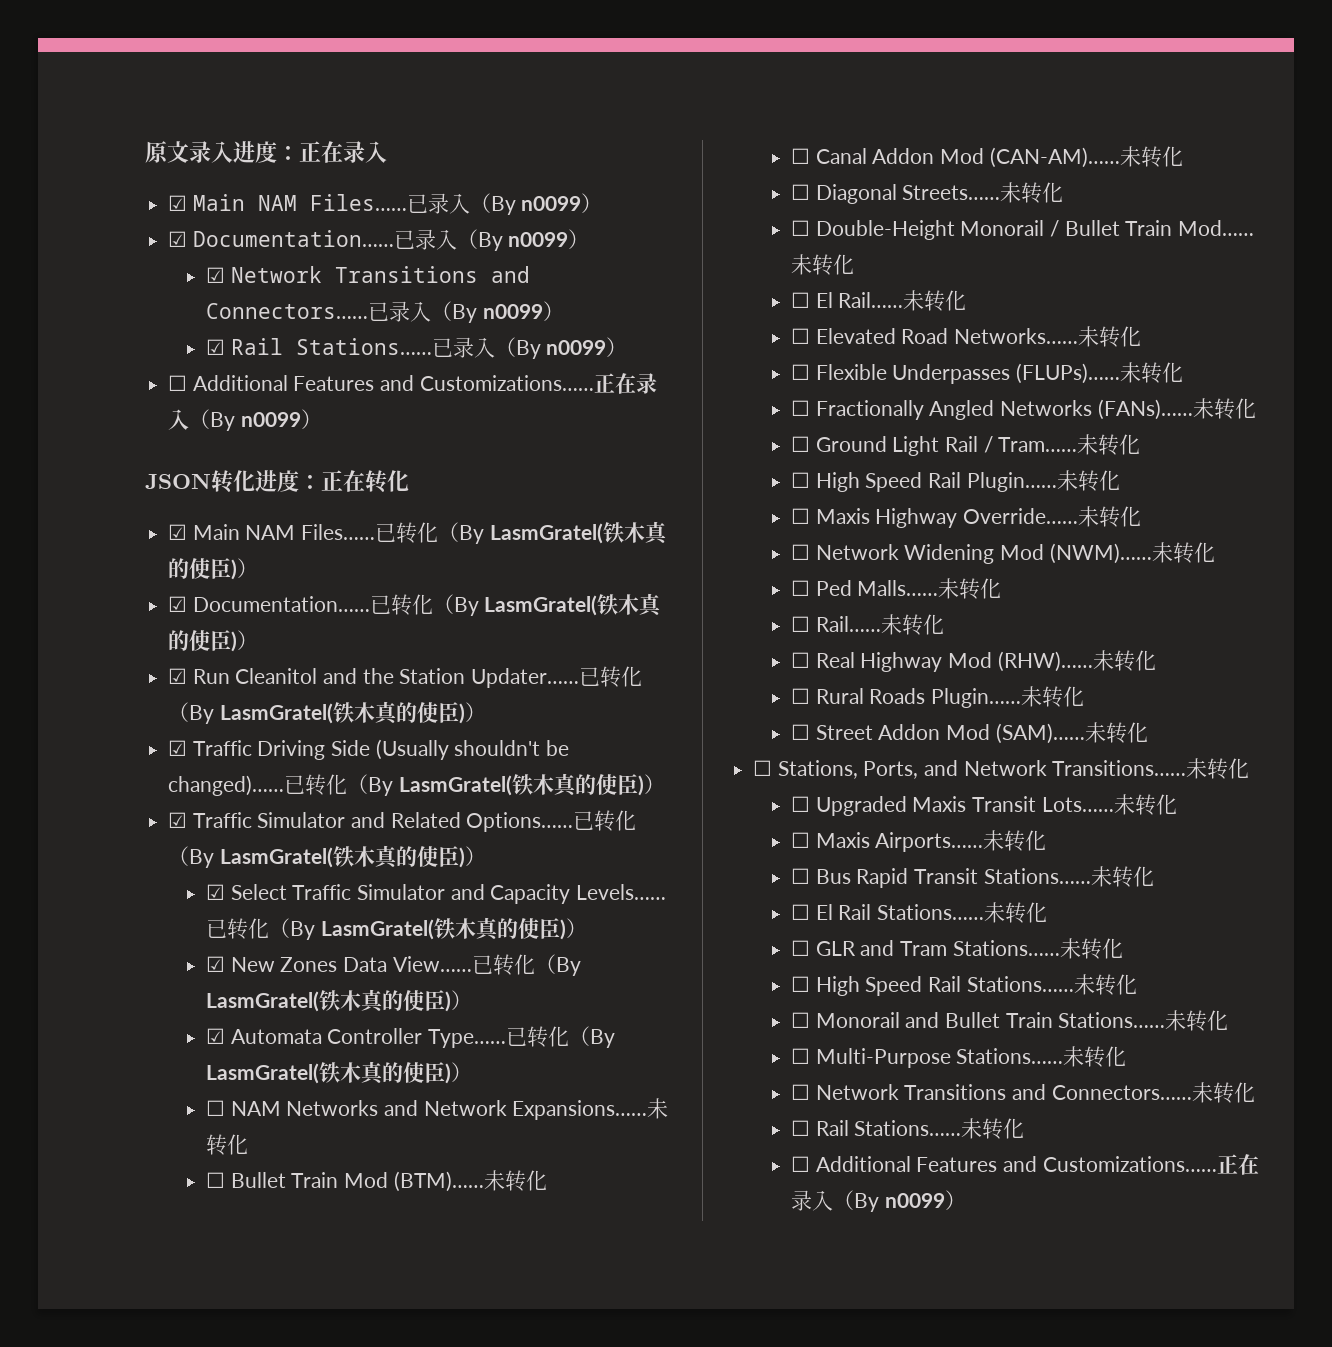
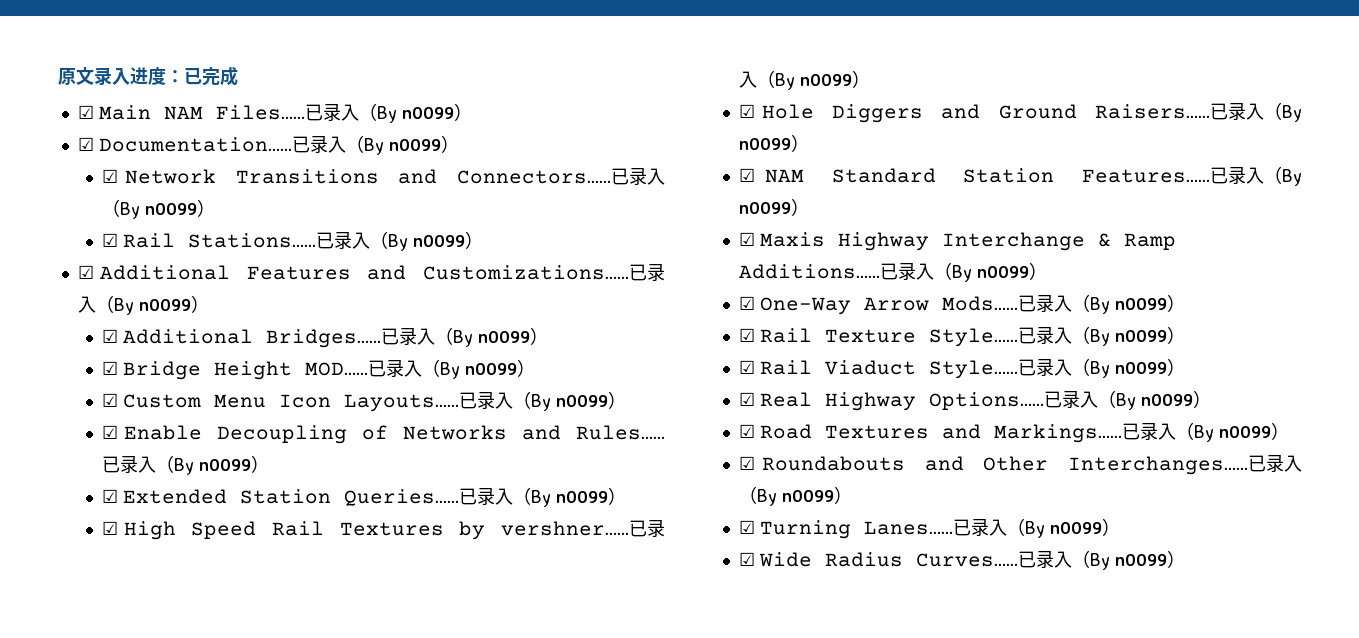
- 原文录入进度：正在录入
+ 原文录入进度：已完成
  ☑ Rail Stations……已录入（By n0099）
- ☐ Additional Features and Customizations……正在录入（By n0099）
- JSON转化进度：正在转化
- ☑ Main NAM Files……已转化（By LasmGratel(铁木真的使臣)）
- ☑ Documentation……已转化（By LasmGratel(铁木真的使臣)）
- ☑ Run Cleanitol and the Station Updater……已转化（By LasmGratel(铁木真的使臣)）
- ☑ Traffic Driving Side (Usually shouldn't be changed)……已转化（By LasmGratel(铁木真的使臣)）
- ☑ Traffic Simulator and Related Options……已转化（By LasmGratel(铁木真的使臣)）
- ☑ Select Traffic Simulator and Capacity Levels……已转化（By LasmGratel(铁木真的使臣)）
- ☑ New Zones Data View……已转化（By LasmGratel(铁木真的使臣)）
- ☑ Automata Controller Type……已转化（By LasmGratel(铁木真的使臣)）
- ☐ NAM Networks and Network Expansions……未转化
- ☐ Bullet Train Mod (BTM)……未转化
- ☐ Canal Addon Mod (CAN-AM)……未转化
- ☐ Diagonal Streets……未转化
- ☐ Double-Height Monorail / Bullet Train Mod……未转化
- ☐ El Rail……未转化
- ☐ Elevated Road Networks……未转化
- ☐ Flexible Underpasses (FLUPs)……未转化
- ☐ Fractionally Angled Networks (FANs)……未转化
- ☐ Ground Light Rail / Tram……未转化
- ☐ High Speed Rail Plugin……未转化
- ☐ Maxis Highway Override……未转化
- ☐ Network Widening Mod (NWM)……未转化
- ☐ Ped Malls……未转化
- ☐ Rail……未转化
- ☐ Real Highway Mod (RHW)……未转化
- ☐ Rural Roads Plugin……未转化
- ☐ Street Addon Mod (SAM)……未转化
- ☐ Stations, Ports, and Network Transitions……未转化
- ☐ Upgraded Maxis Transit Lots……未转化
- ☐ Maxis Airports……未转化
- ☐ Bus Rapid Transit Stations……未转化
- ☐ El Rail Stations……未转化
- ☐ GLR and Tram Stations……未转化
- ☐ High Speed Rail Stations……未转化
- ☐ Monorail and Bullet Train Stations……未转化
- ☐ Multi-Purpose Stations……未转化
- ☐ Network Transitions and Connectors……未转化
- ☐ Rail Stations……未转化
- ☐ Additional Features and Customizations……正在录入（By n0099）
+ ☑ Additional Features and Customizations……已录入（By n0099）
+ ☑ Additional Bridges……已录入（By n0099）
+ ☑ Bridge Height MOD……已录入（By n0099）
+ ☑ Custom Menu Icon Layouts……已录入（By n0099）
+ ☑ Enable Decoupling of Networks and Rules……已录入（By n0099）
+ ☑ Extended Station Queries……已录入（By n0099）
+ ☑ High Speed Rail Textures by vershner……已录入（By n0099）
+ ☑ Hole Diggers and Ground Raisers……已录入（By n0099）
+ ☑ NAM Standard Station Features……已录入（By n0099）
+ ☑ Maxis Highway Interchange & Ramp Additions……已录入（By n0099）
+ ☑ One-Way Arrow Mods……已录入（By n0099）
+ ☑ Rail Texture Style……已录入（By n0099）
+ ☑ Rail Viaduct Style……已录入（By n0099）
+ ☑ Real Highway Options……已录入（By n0099）
+ ☑ Road Textures and Markings……已录入（By n0099）
+ ☑ Roundabouts and Other Interchanges……已录入（By n0099）
+ ☑ Turning Lanes……已录入（By n0099）
+ ☑ Wide Radius Curves……已录入（By n0099）

